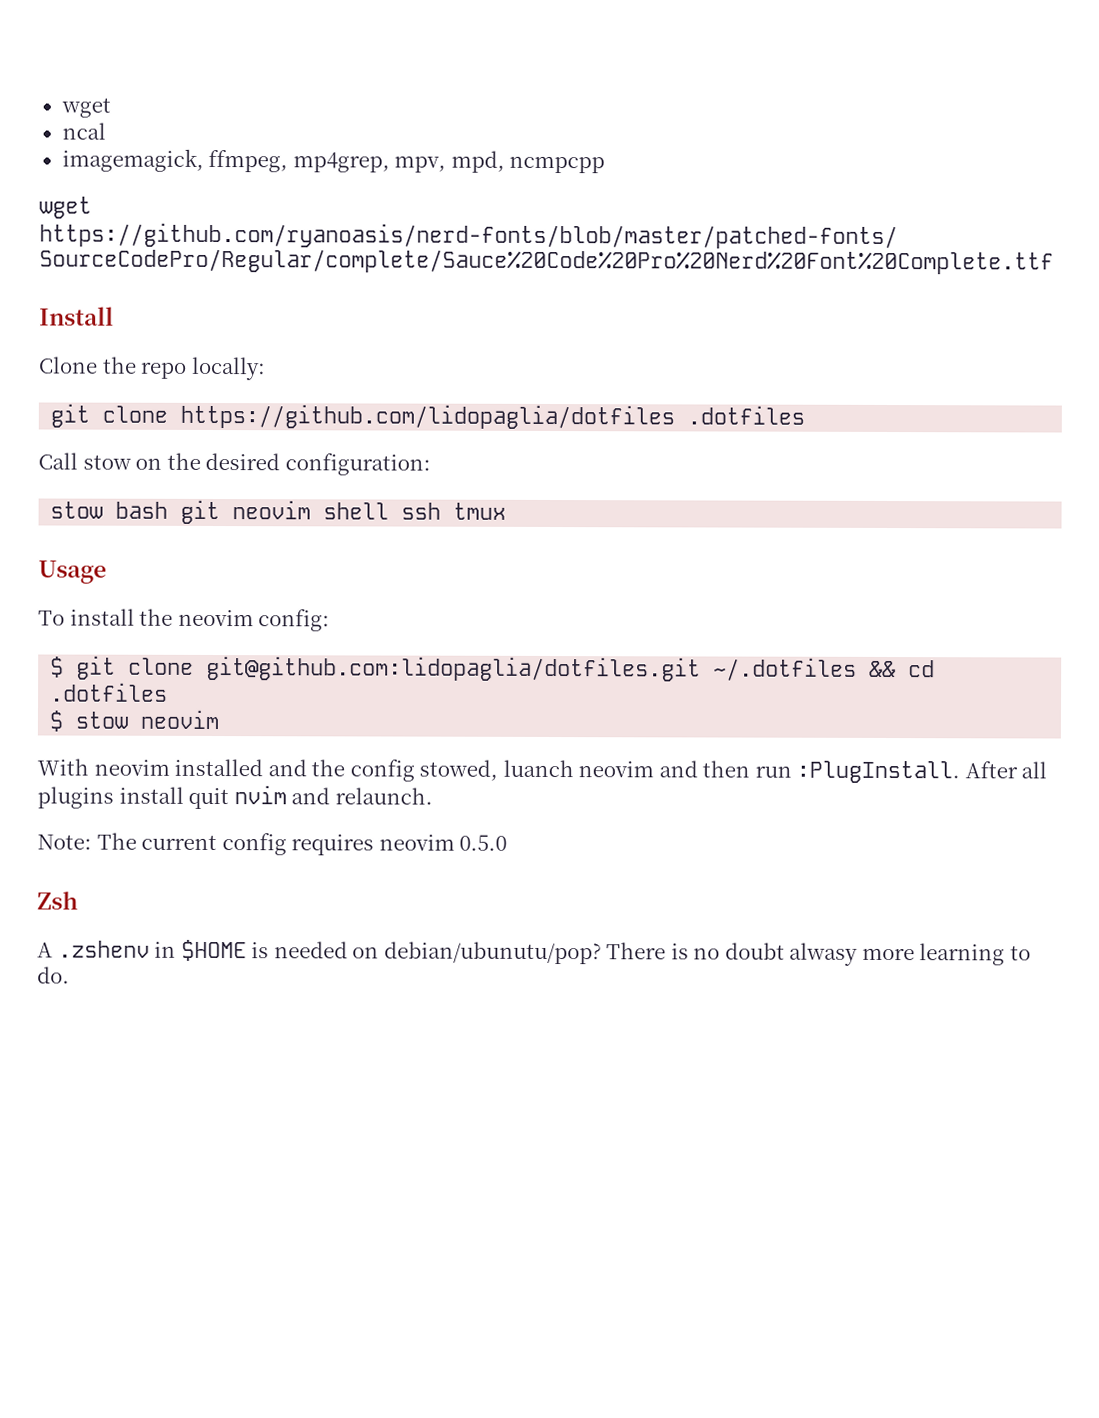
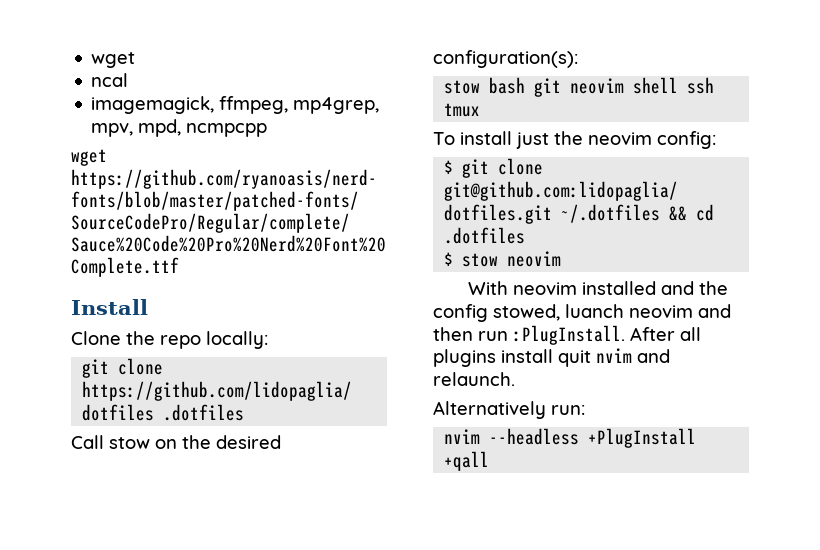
- Call stow on the desired configuration:
+ Call stow on the desired configuration(s):
- Usage
- To install the neovim config:
+ To install just the neovim config:
- Note: The current config requires neovim 0.5.0
- Zsh
- A .zshenv in $HOME is needed on debian/ubunutu/pop? There is no doubt alwasy more learning to do.
+ Alternatively run:
+ nvim --headless +PlugInstall +qall

